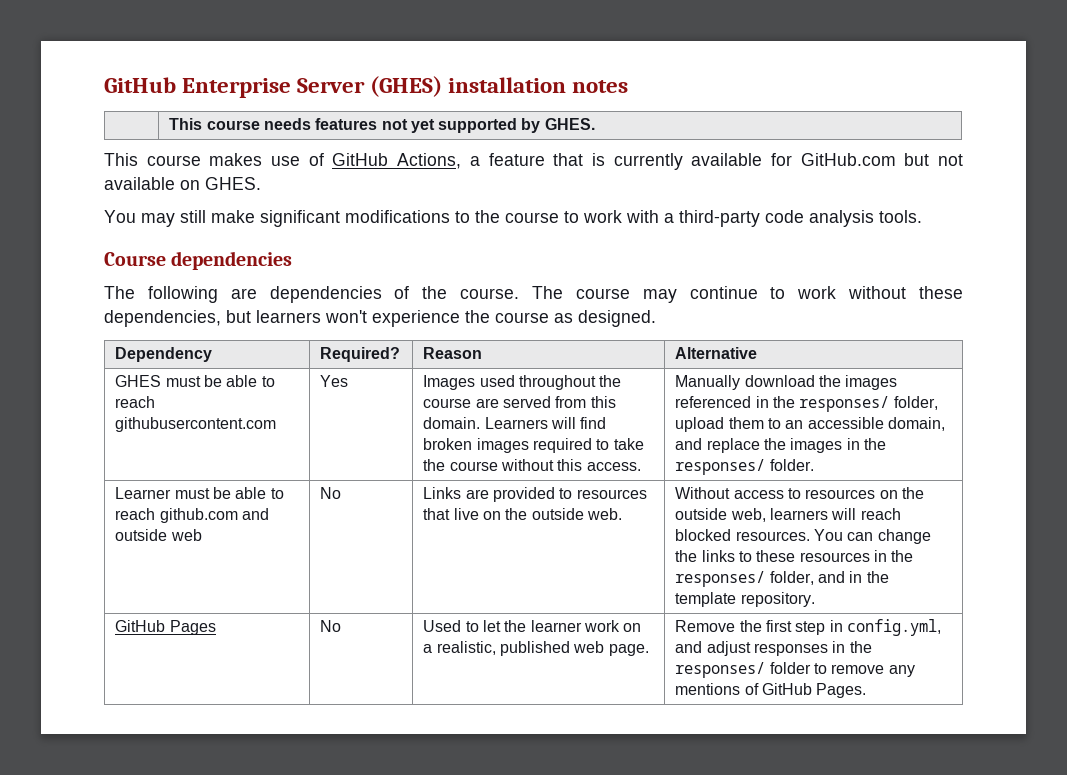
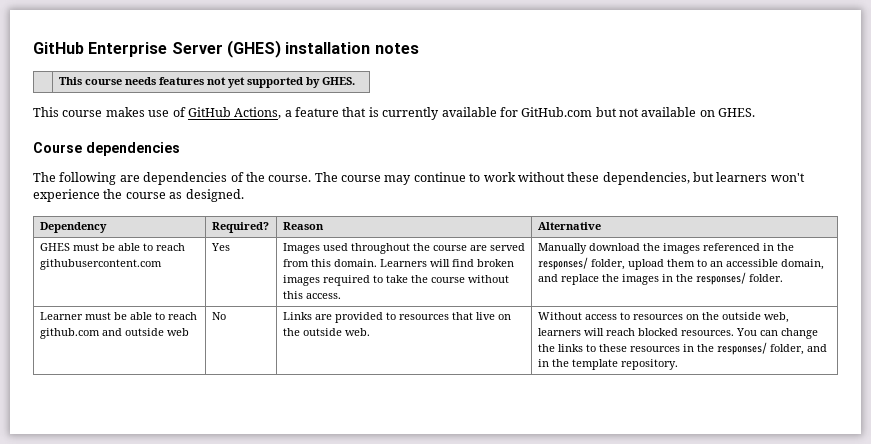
- You may still make significant modifications to the course to work with a third-party code analysis tools.
- GitHub Pages | No | Used to let the learner work on a realistic, published web page. | Remove the first step in config.yml, and adjust responses in the responses/ folder to remove any mentions of GitHub Pages.

